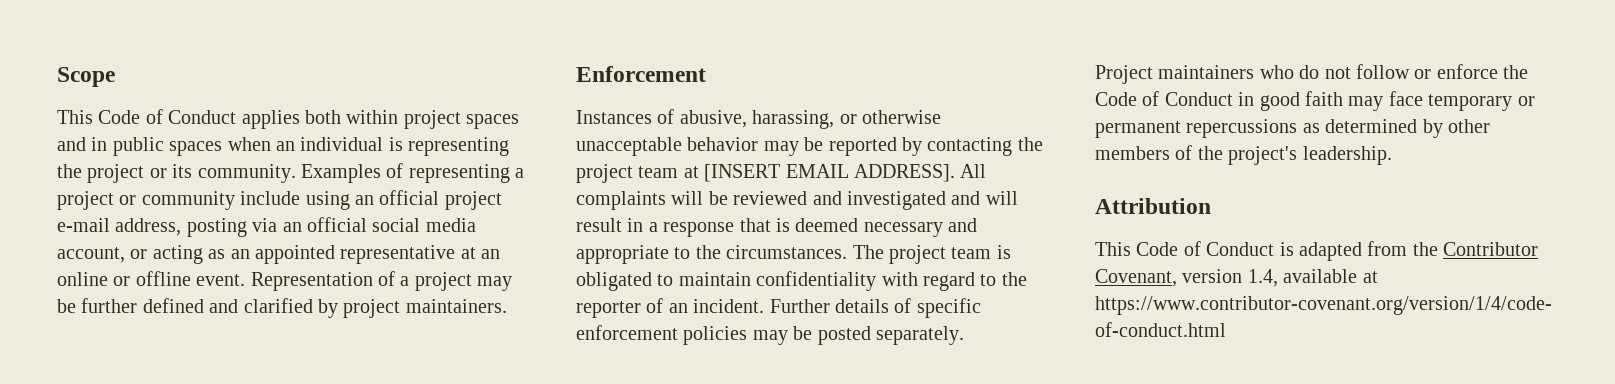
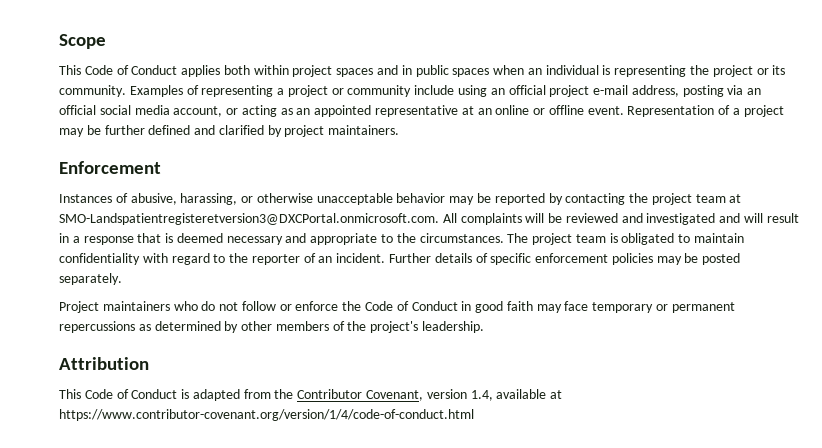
- Instances of abusive, harassing, or otherwise unacceptable behavior may be reported by contacting the project team at [INSERT EMAIL ADDRESS]. All complaints will be reviewed and investigated and will result in a response that is deemed necessary and appropriate to the circumstances.
+ Instances of abusive, harassing, or otherwise unacceptable behavior may be reported by contacting the project team at SMO-Landspatientregisteretversion3@DXCPortal.onmicrosoft.com. All complaints will be reviewed and investigated and will result in a response that is deemed necessary and appropriate to the circumstances.

